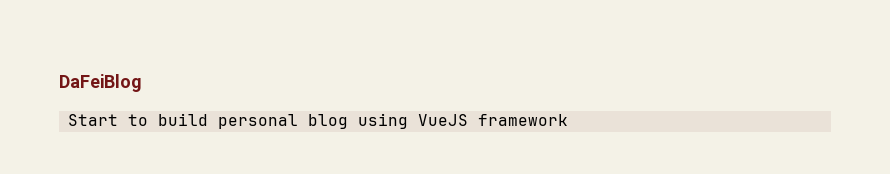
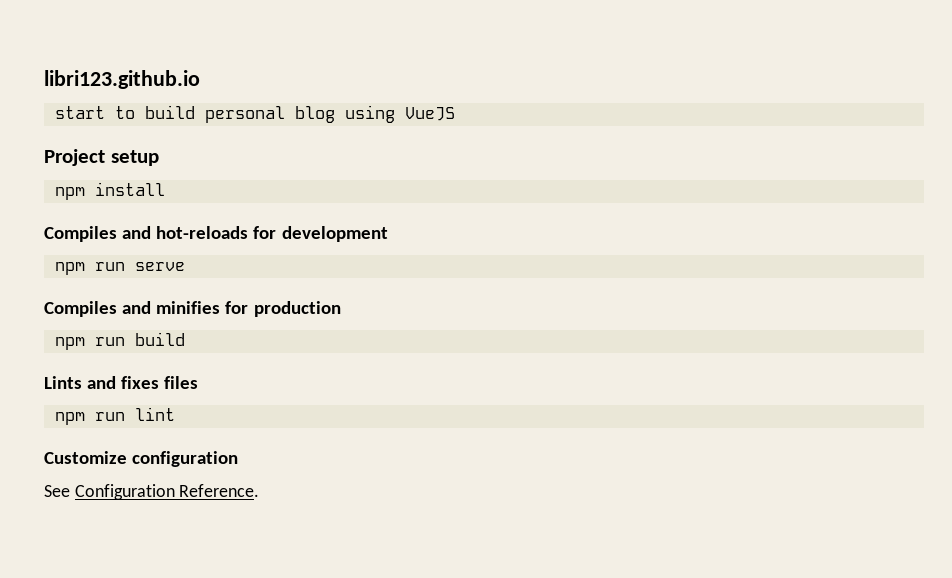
- DaFeiBlog
- Start to build personal blog using VueJS framework
+ libri123.github.io
+ start to build personal blog using VueJS
+ Project setup
+ npm install
+ Compiles and hot-reloads for development
+ npm run serve
+ Compiles and minifies for production
+ npm run build
+ Lints and fixes files
+ npm run lint
+ Customize configuration
+ See Configuration Reference.

